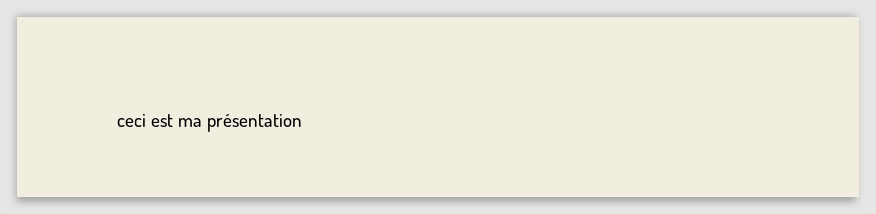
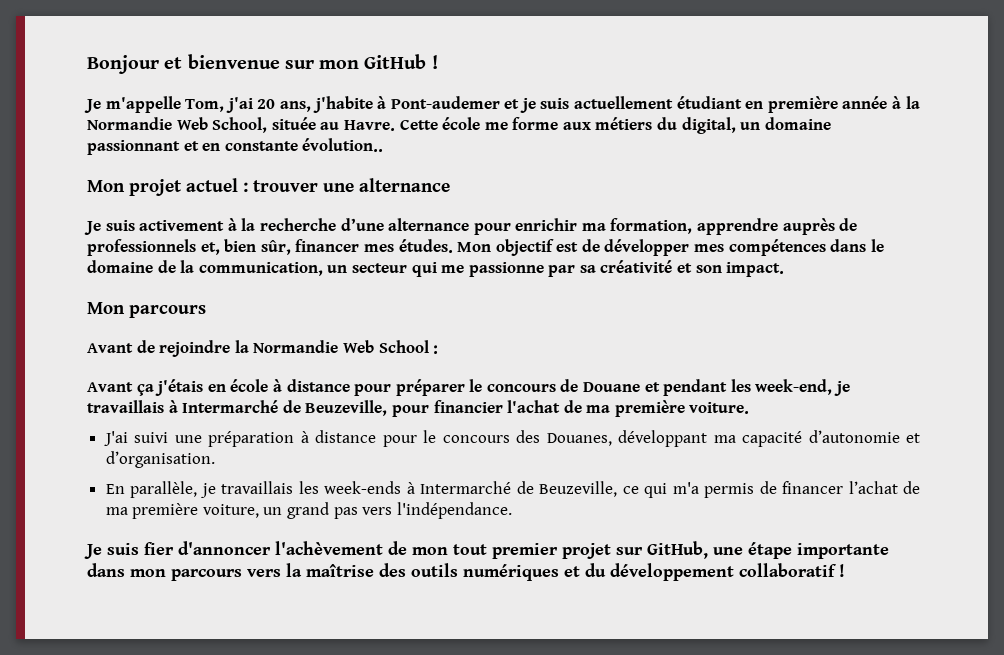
- ceci est ma présentation
+ Bonjour et bienvenue sur mon GitHub !
+ Je m'appelle Tom, j'ai 20 ans, j'habite à Pont-audemer et je suis actuellement étudiant en première année à la Normandie Web School, située au Havre. Cette école me forme aux métiers du digital, un domaine passionnant et en constante évolution..
+ Mon projet actuel : trouver une alternance
+ Je suis activement à la recherche d’une alternance pour enrichir ma formation, apprendre auprès de professionnels et, bien sûr, financer mes études. Mon objectif est de développer mes compétences dans le domaine de la communication, un secteur qui me passionne par sa créativité et son impact.
+ Mon parcours
+ Avant de rejoindre la Normandie Web School :
+ Avant ça j'étais en école à distance pour préparer le concours de Douane et pendant les week-end, je travaillais à Intermarché de Beuzeville, pour financier l'achat de ma première voiture.
+ J'ai suivi une préparation à distance pour le concours des Douanes, développant ma capacité d’autonomie et d’organisation.
+ En parallèle, je travaillais les week-ends à Intermarché de Beuzeville, ce qui m'a permis de financer l’achat de ma première voiture, un grand pas vers l'indépendance.
+ Je suis fier d'annoncer l'achèvement de mon tout premier projet sur GitHub, une étape importante dans mon parcours vers la maîtrise des outils numériques et du développement collaboratif !

